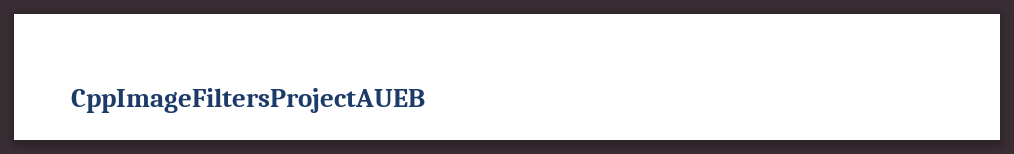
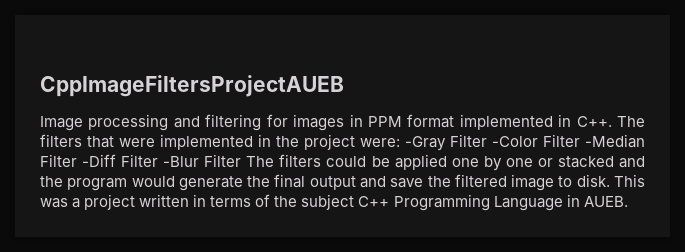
+ Image processing and filtering for images in PPM format implemented in C++. The filters that were implemented in the project were: -Gray Filter -Color Filter -Median Filter -Diff Filter -Blur Filter The filters could be applied one by one or stacked and the program would generate the final output and save the filtered image to disk. This was a project written in terms of the subject C++ Programming Language in AUEB.

